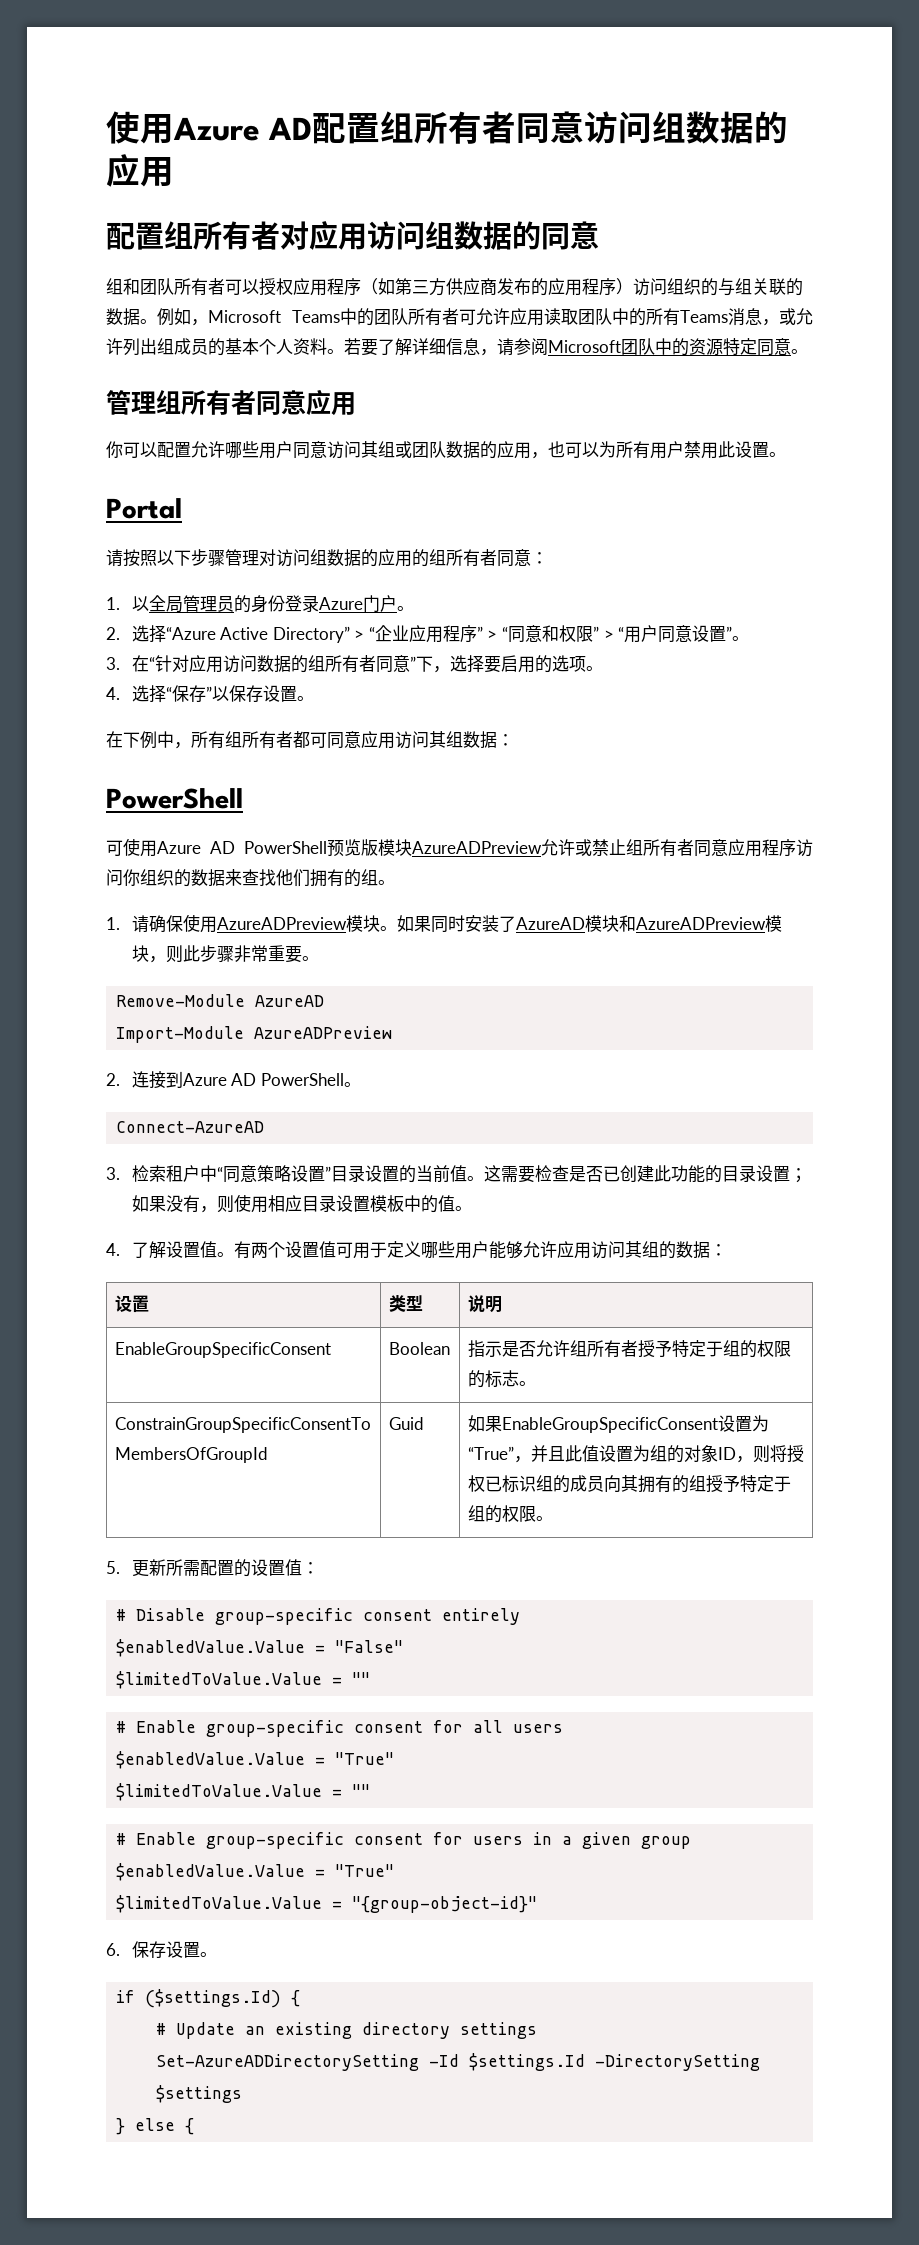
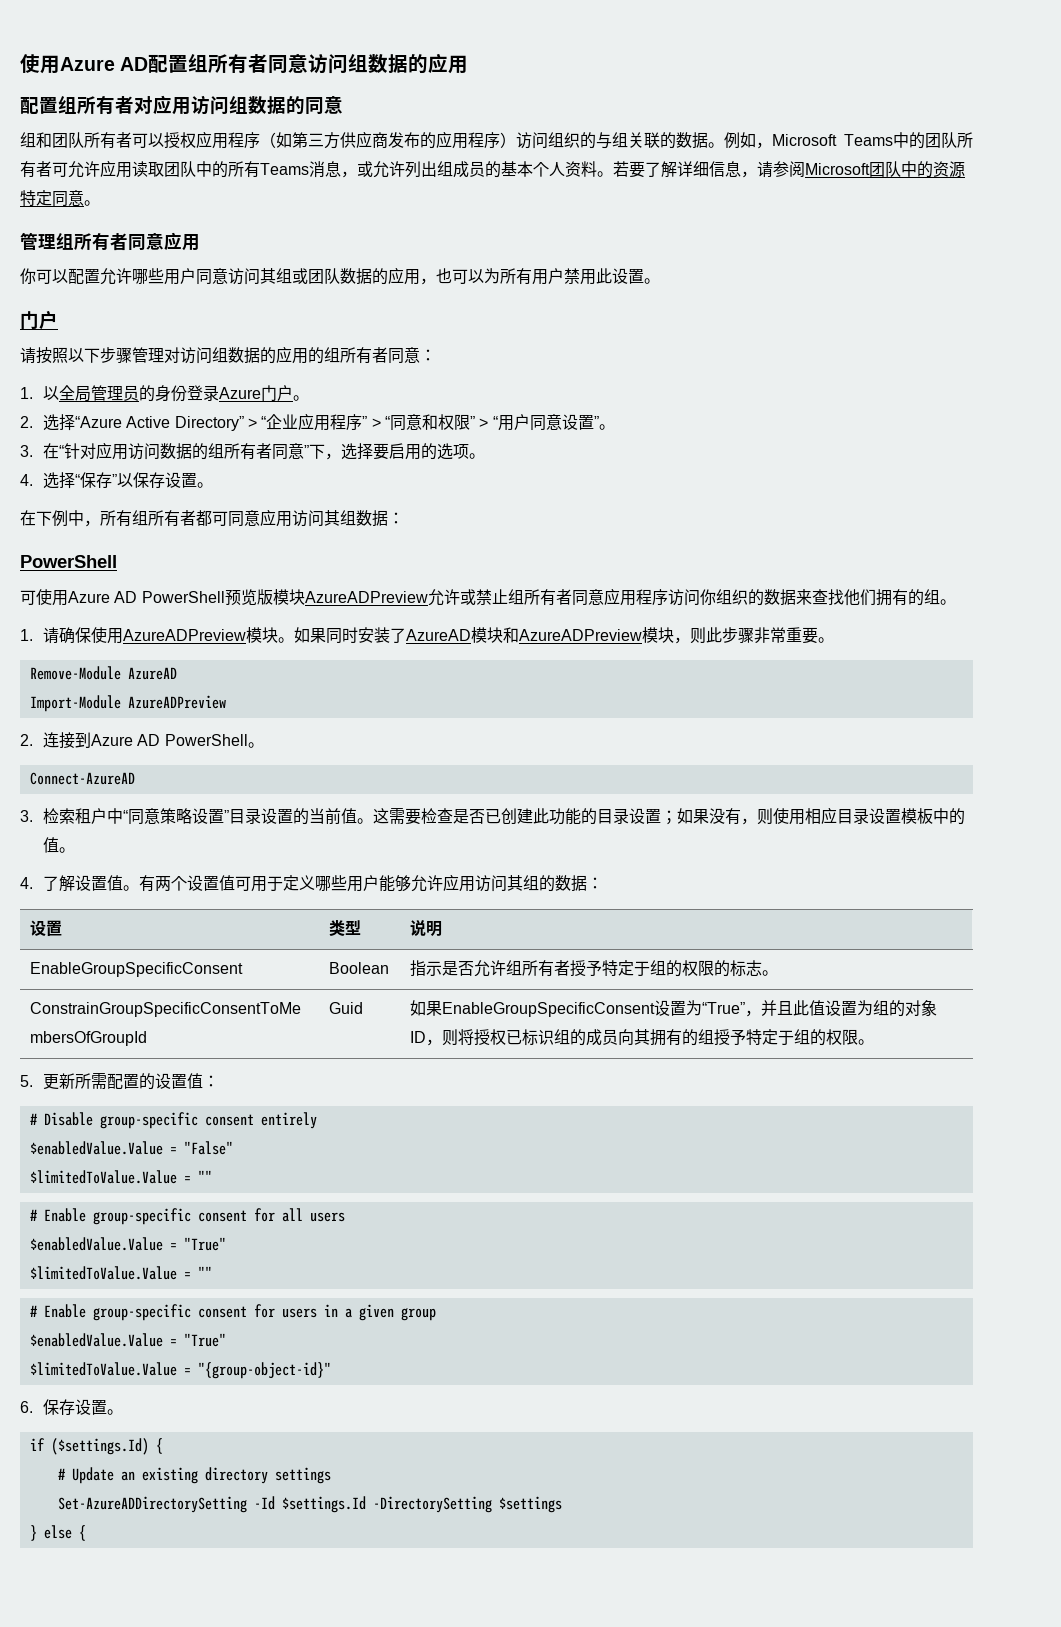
  你可以配置允许哪些用户同意访问其组或团队数据的应用，也可以为所有用户禁用此设置。
- Portal
+ 门户

